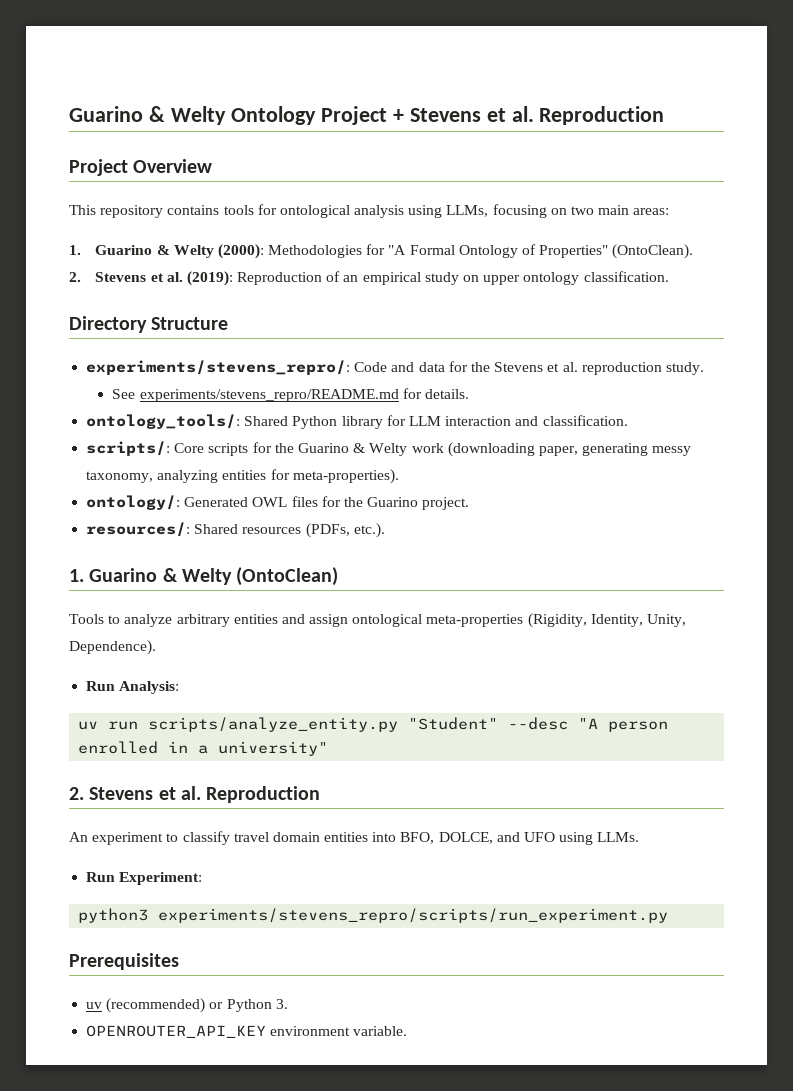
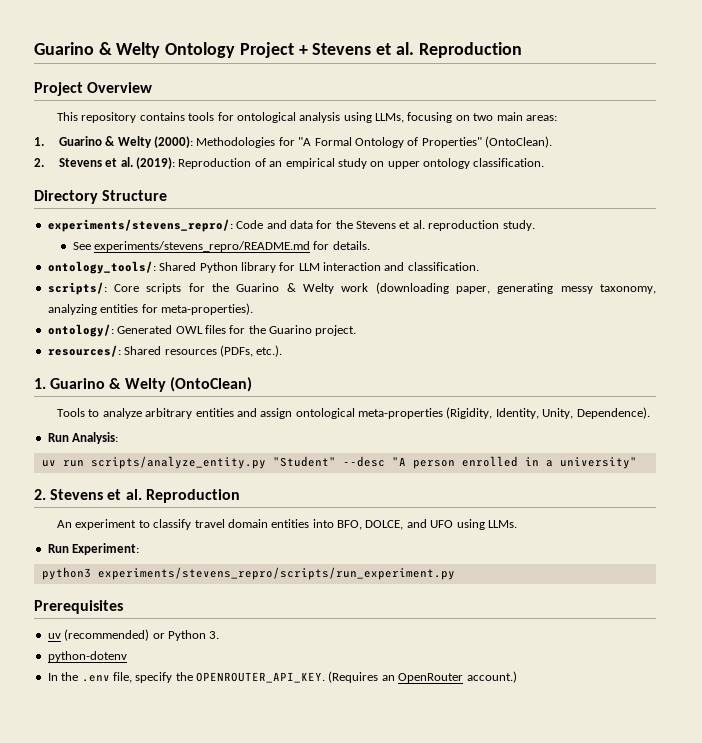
- OPENROUTER_API_KEY environment variable.
+ python-dotenv
+ In the .env file, specify the OPENROUTER_API_KEY. (Requires an OpenRouter account.)

